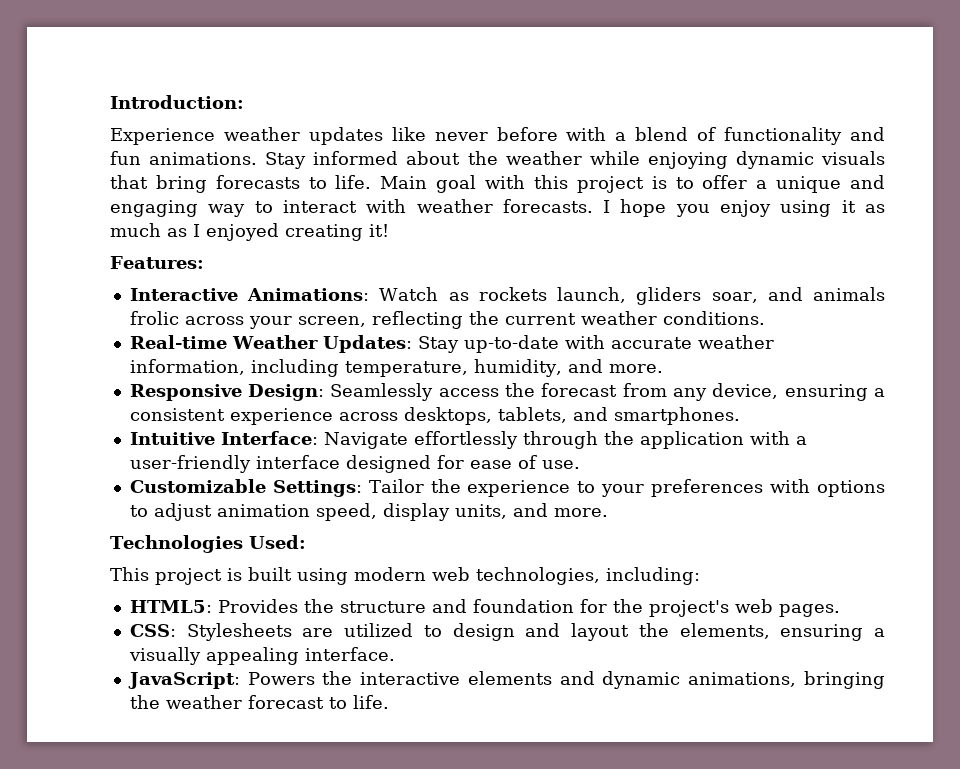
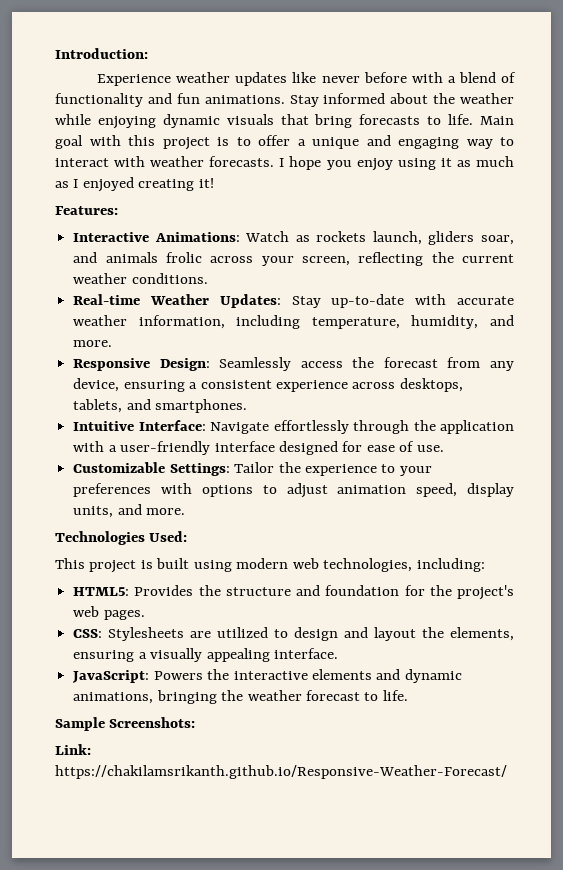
+ Sample Screenshots:
+ Link: https://chakilamsrikanth.github.io/Responsive-Weather-Forecast/

